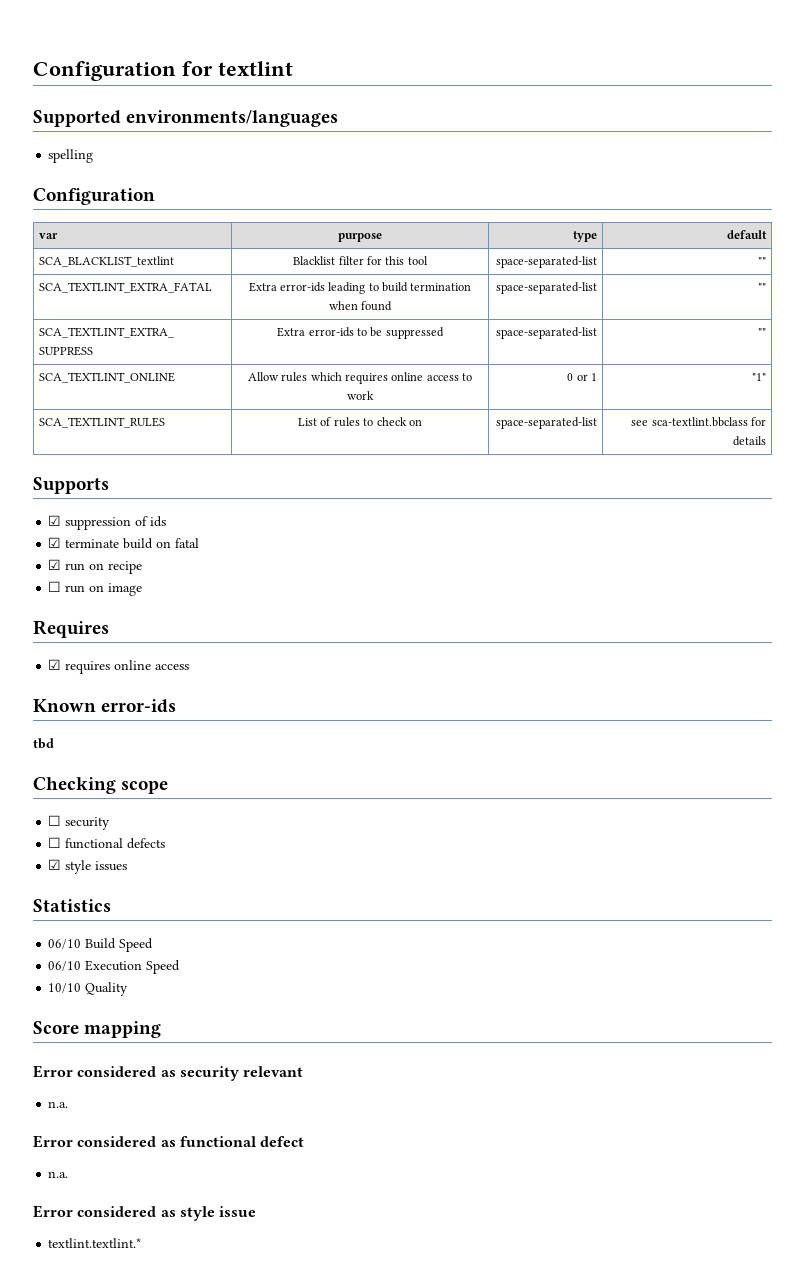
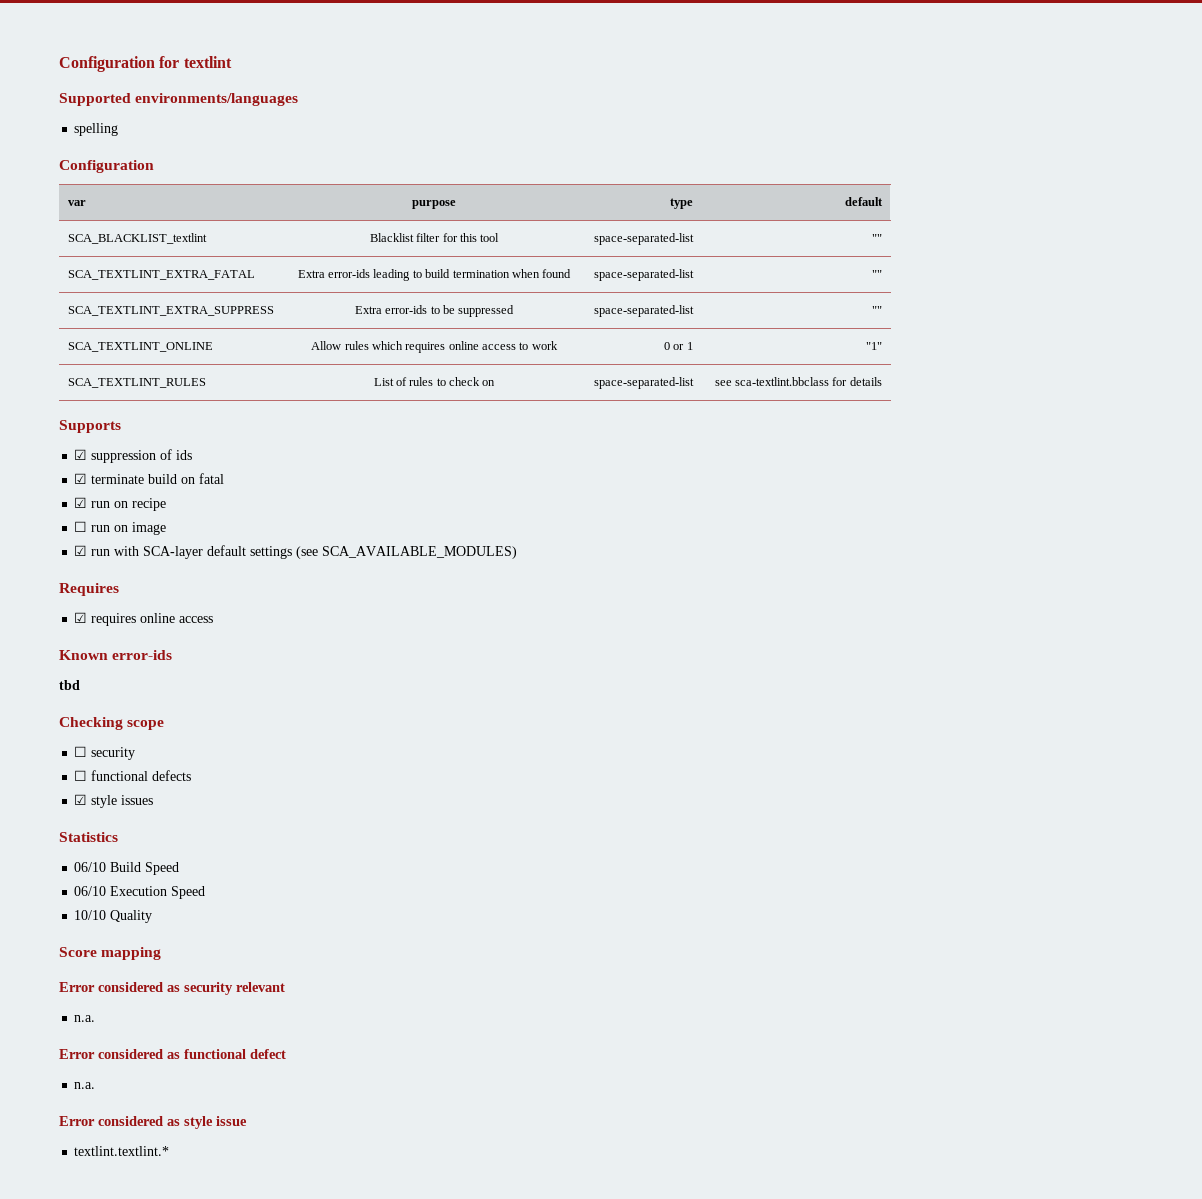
+ ☑ run with SCA-layer default settings (see SCA_AVAILABLE_MODULES)

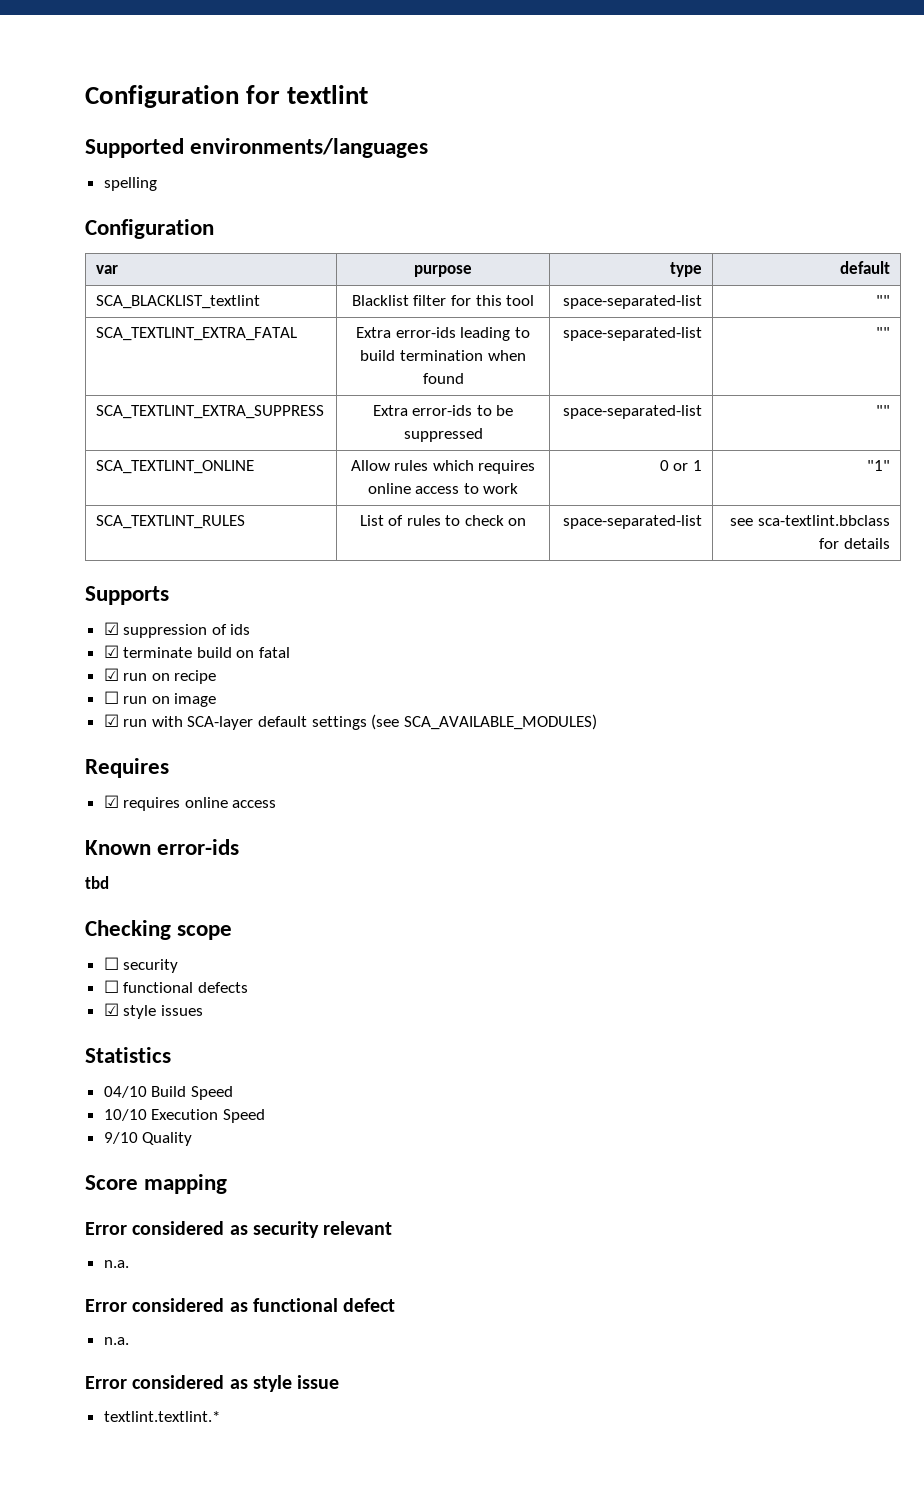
- 06/10 Build Speed
+ 04/10 Build Speed
- 06/10 Execution Speed
+ 10/10 Execution Speed
- 10/10 Quality
+ 9/10 Quality

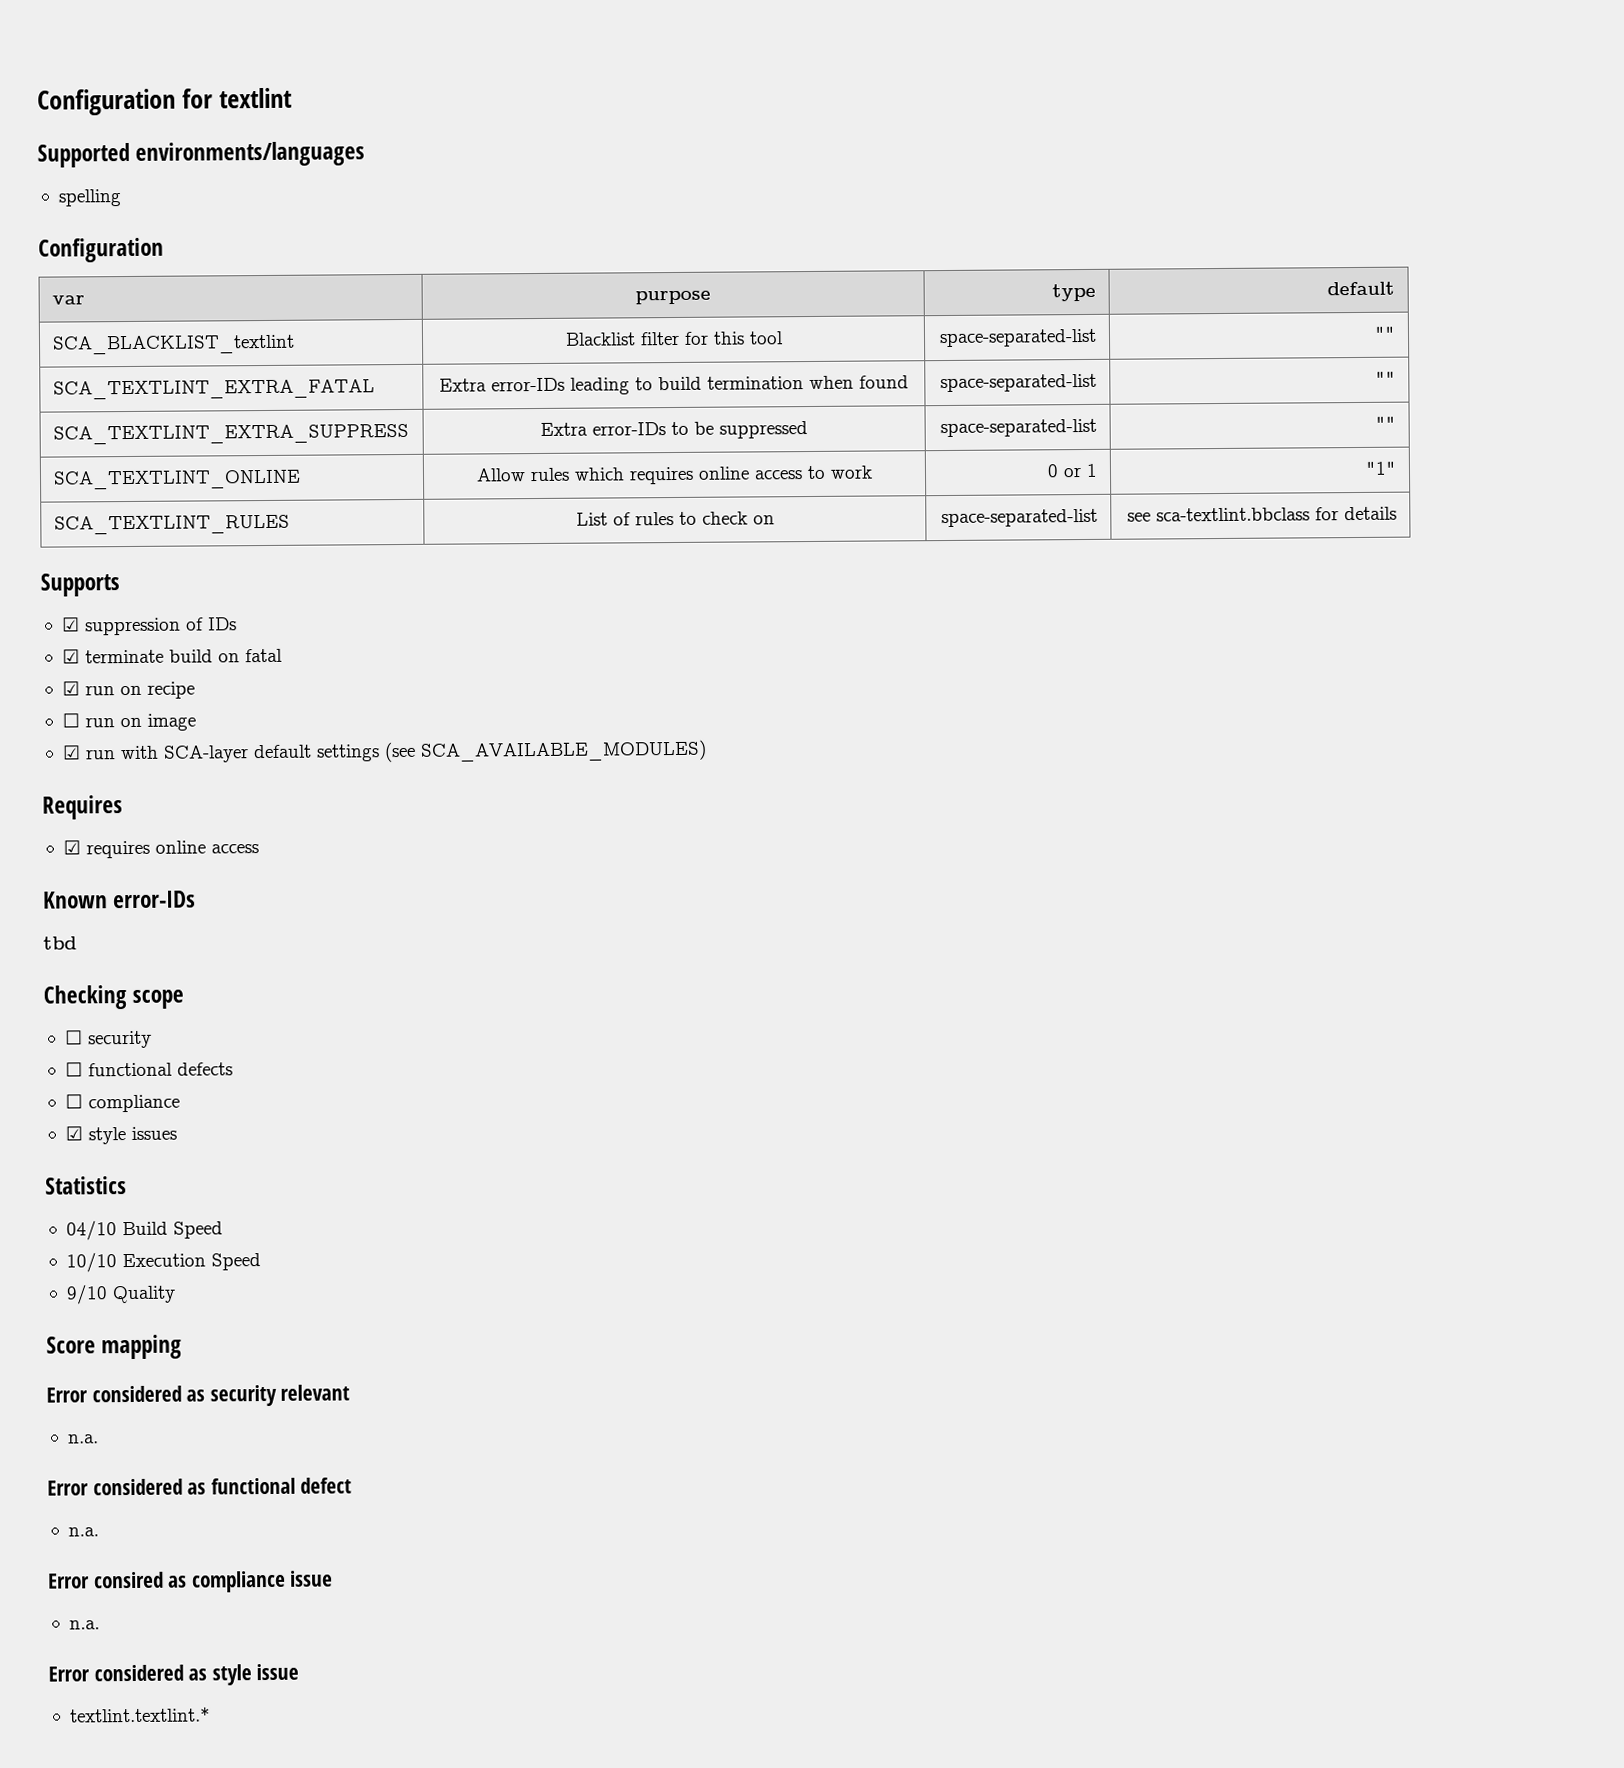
- SCA_TEXTLINT_EXTRA_FATAL | Extra error-ids leading to build termination when found | space-separated-list | ""
+ SCA_TEXTLINT_EXTRA_FATAL | Extra error-IDs leading to build termination when found | space-separated-list | ""
- SCA_TEXTLINT_EXTRA_SUPPRESS | Extra error-ids to be suppressed | space-separated-list | ""
+ SCA_TEXTLINT_EXTRA_SUPPRESS | Extra error-IDs to be suppressed | space-separated-list | ""
- ☑ suppression of ids
+ ☑ suppression of IDs
- Known error-ids
+ Known error-IDs
+ ☐ compliance
+ Error consired as compliance issue
+ n.a.

